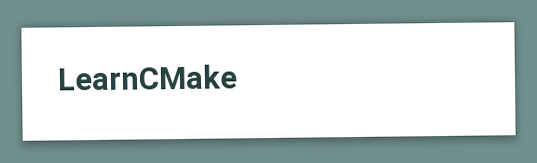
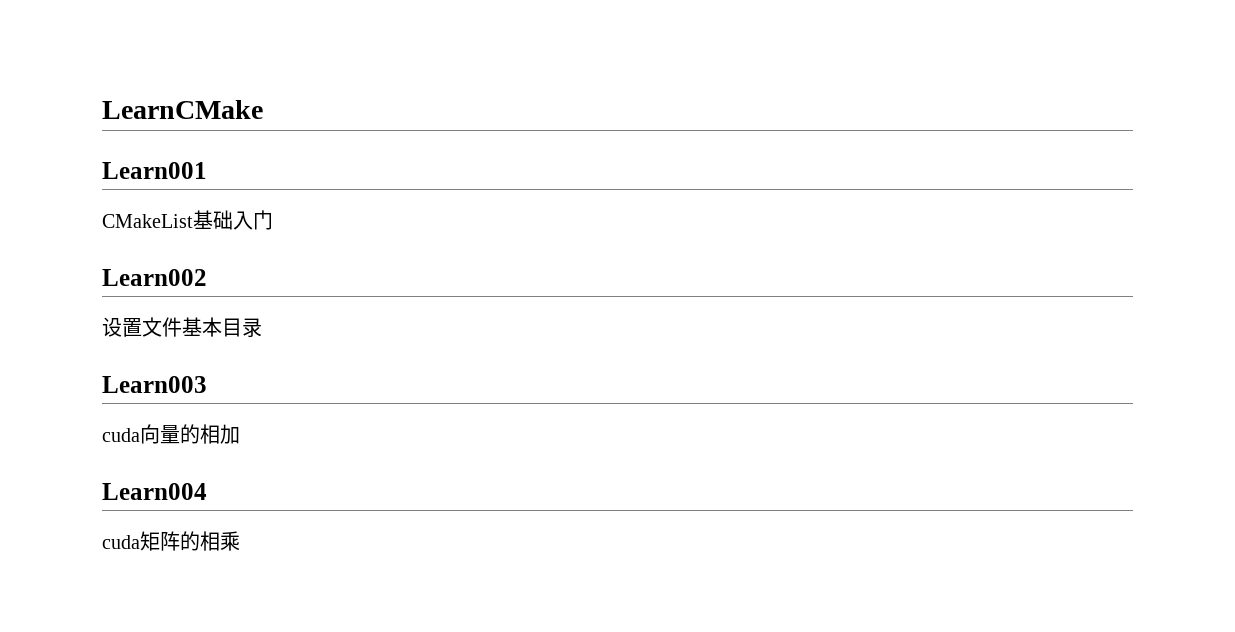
+ Learn001
+ CMakeList基础入门
+ Learn002
+ 设置文件基本目录
+ Learn003
+ cuda向量的相加
+ Learn004
+ cuda矩阵的相乘

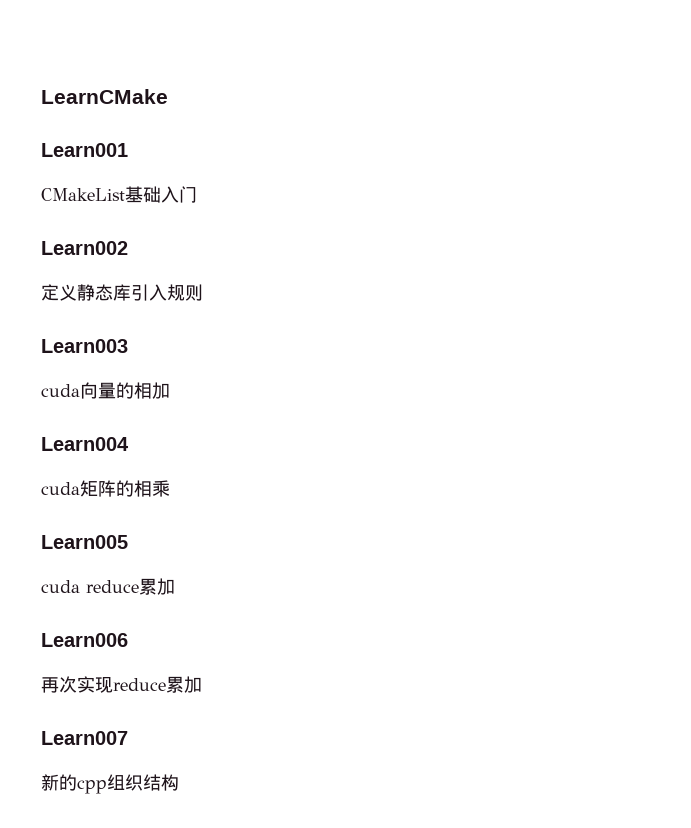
- 设置文件基本目录
+ 定义静态库引入规则
+ Learn005
+ cuda reduce累加
+ Learn006
+ 再次实现reduce累加
+ Learn007
+ 新的cpp组织结构

